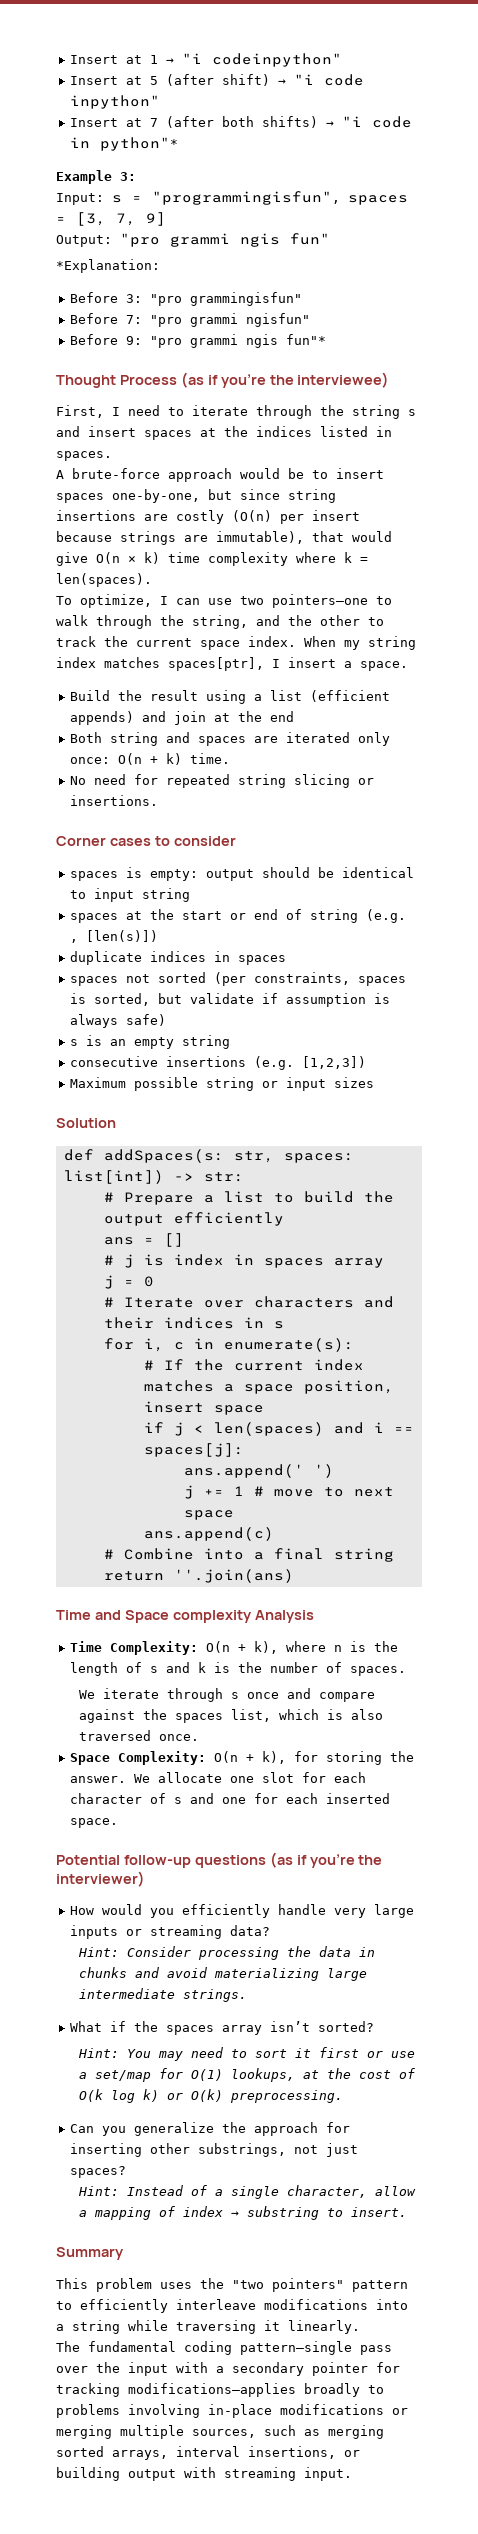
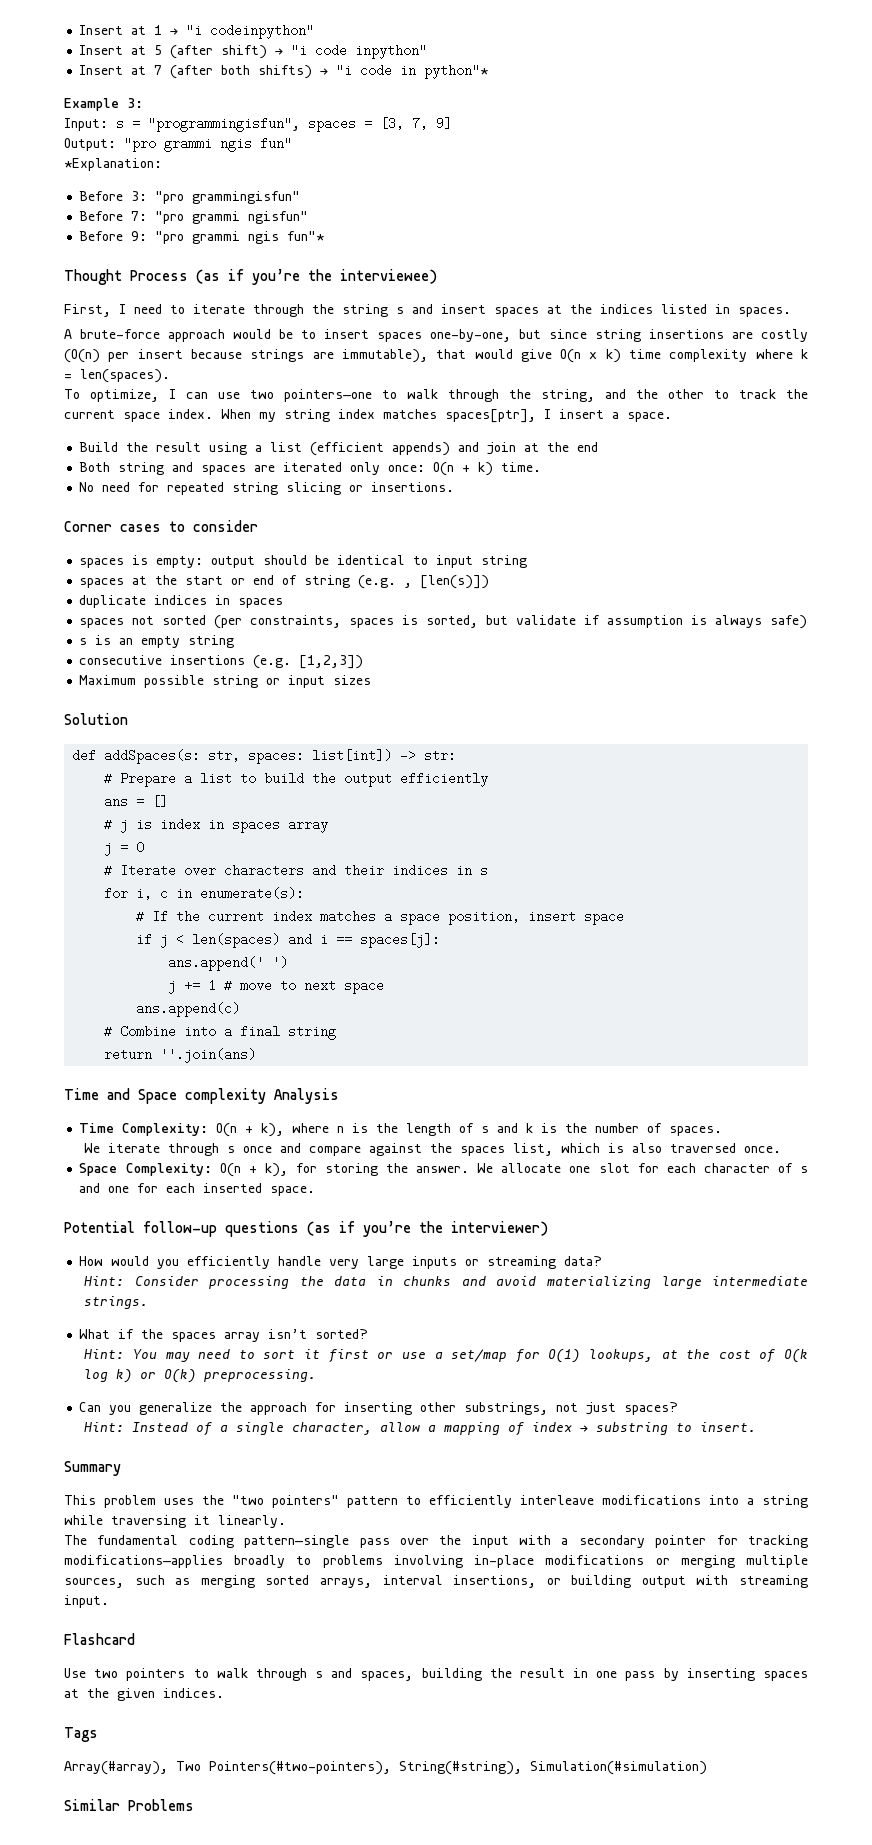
+ Flashcard
+ Use two pointers to walk through s and spaces, building the result in one pass by inserting spaces at the given indices.
+ Tags
+ Array(#array), Two Pointers(#two-pointers), String(#string), Simulation(#simulation)
+ Similar Problems

